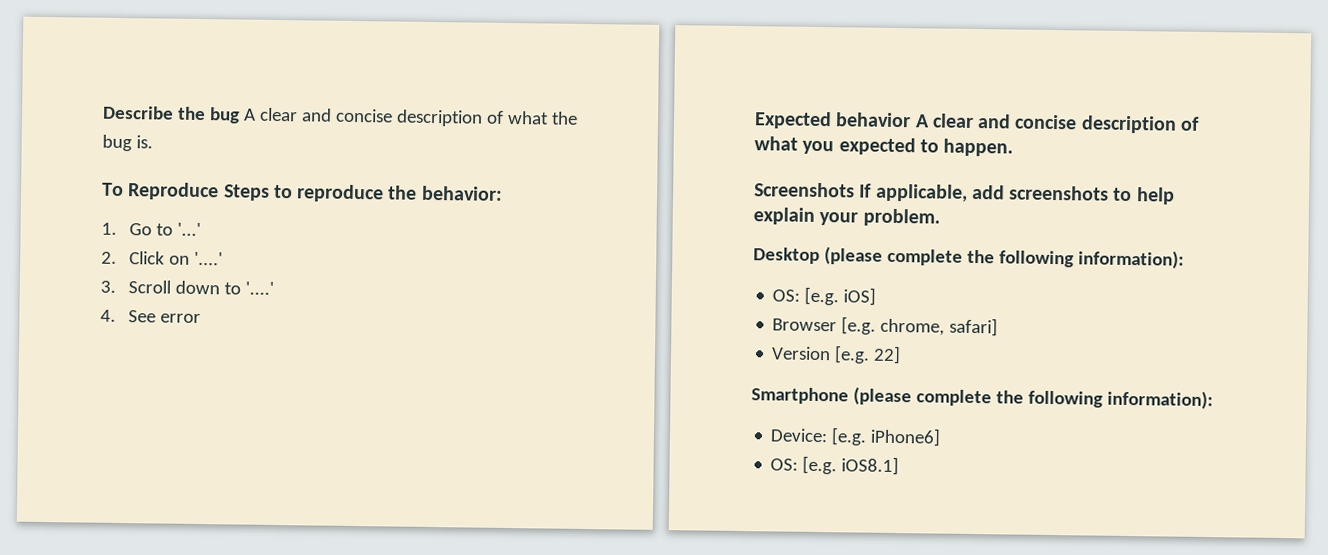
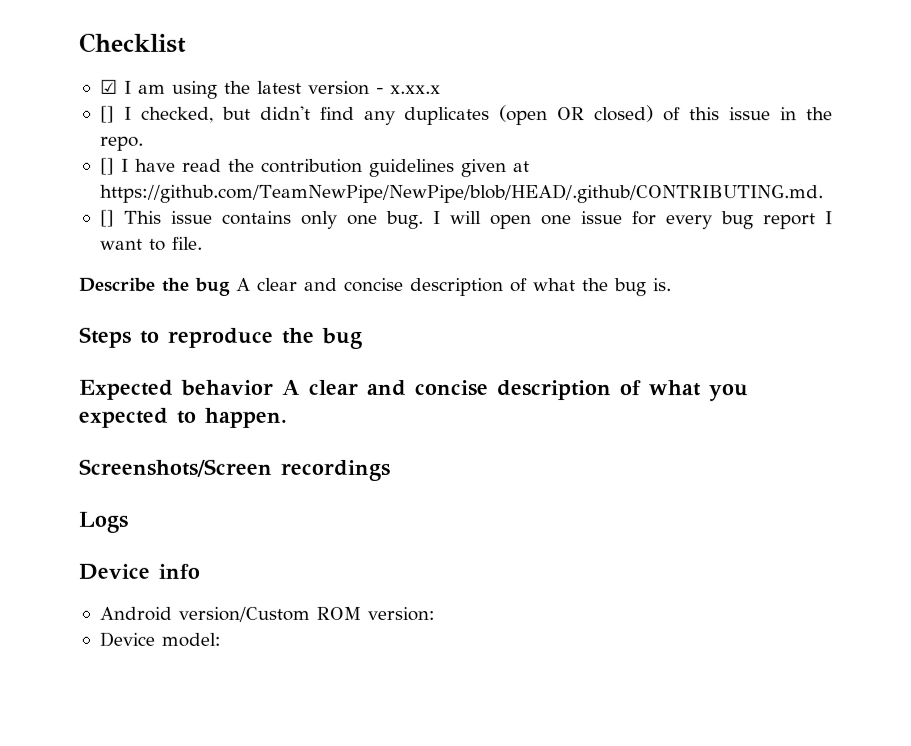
+ Checklist
+ ☑ I am using the latest version - x.xx.x
+ [] I checked, but didn't find any duplicates (open OR closed) of this issue in the repo.
+ [] I have read the contribution guidelines given at https://github.com/TeamNewPipe/NewPipe/blob/HEAD/.github/CONTRIBUTING.md.
+ [] This issue contains only one bug. I will open one issue for every bug report I want to file.
- To Reproduce Steps to reproduce the behavior:
- 1. Go to '...'
- 2. Click on '....'
- 3. Scroll down to '....'
- 4. See error
+ Steps to reproduce the bug
- Screenshots If applicable, add screenshots to help explain your problem.
- Desktop (please complete the following information):
- OS: [e.g. iOS]
- Browser [e.g. chrome, safari]
- Version [e.g. 22]
- Smartphone (please complete the following information):
- Device: [e.g. iPhone6]
- OS: [e.g. iOS8.1]
+ Screenshots/Screen recordings
+ Logs
+ Device info
+ Android version/Custom ROM version:
+ Device model:

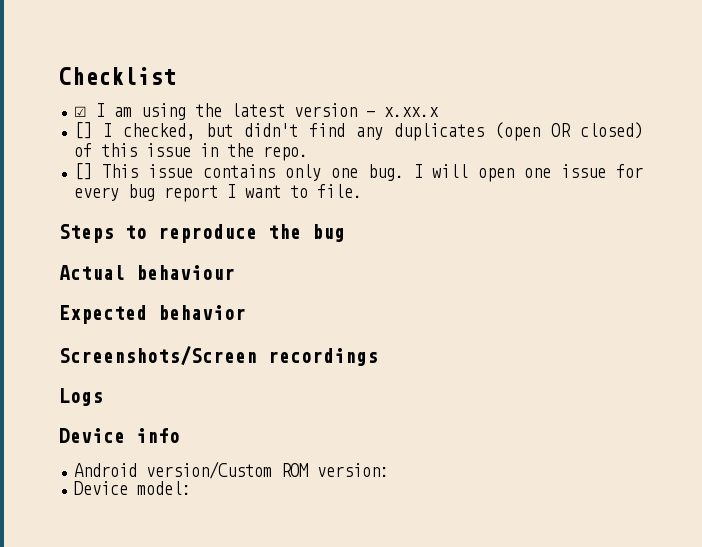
- [] I have read the contribution guidelines given at https://github.com/TeamNewPipe/NewPipe/blob/HEAD/.github/CONTRIBUTING.md.
- Describe the bug A clear and concise description of what the bug is.
+ Actual behaviour
- Expected behavior A clear and concise description of what you expected to happen.
+ Expected behavior

